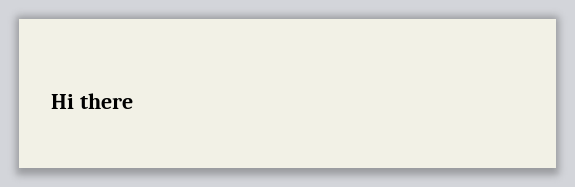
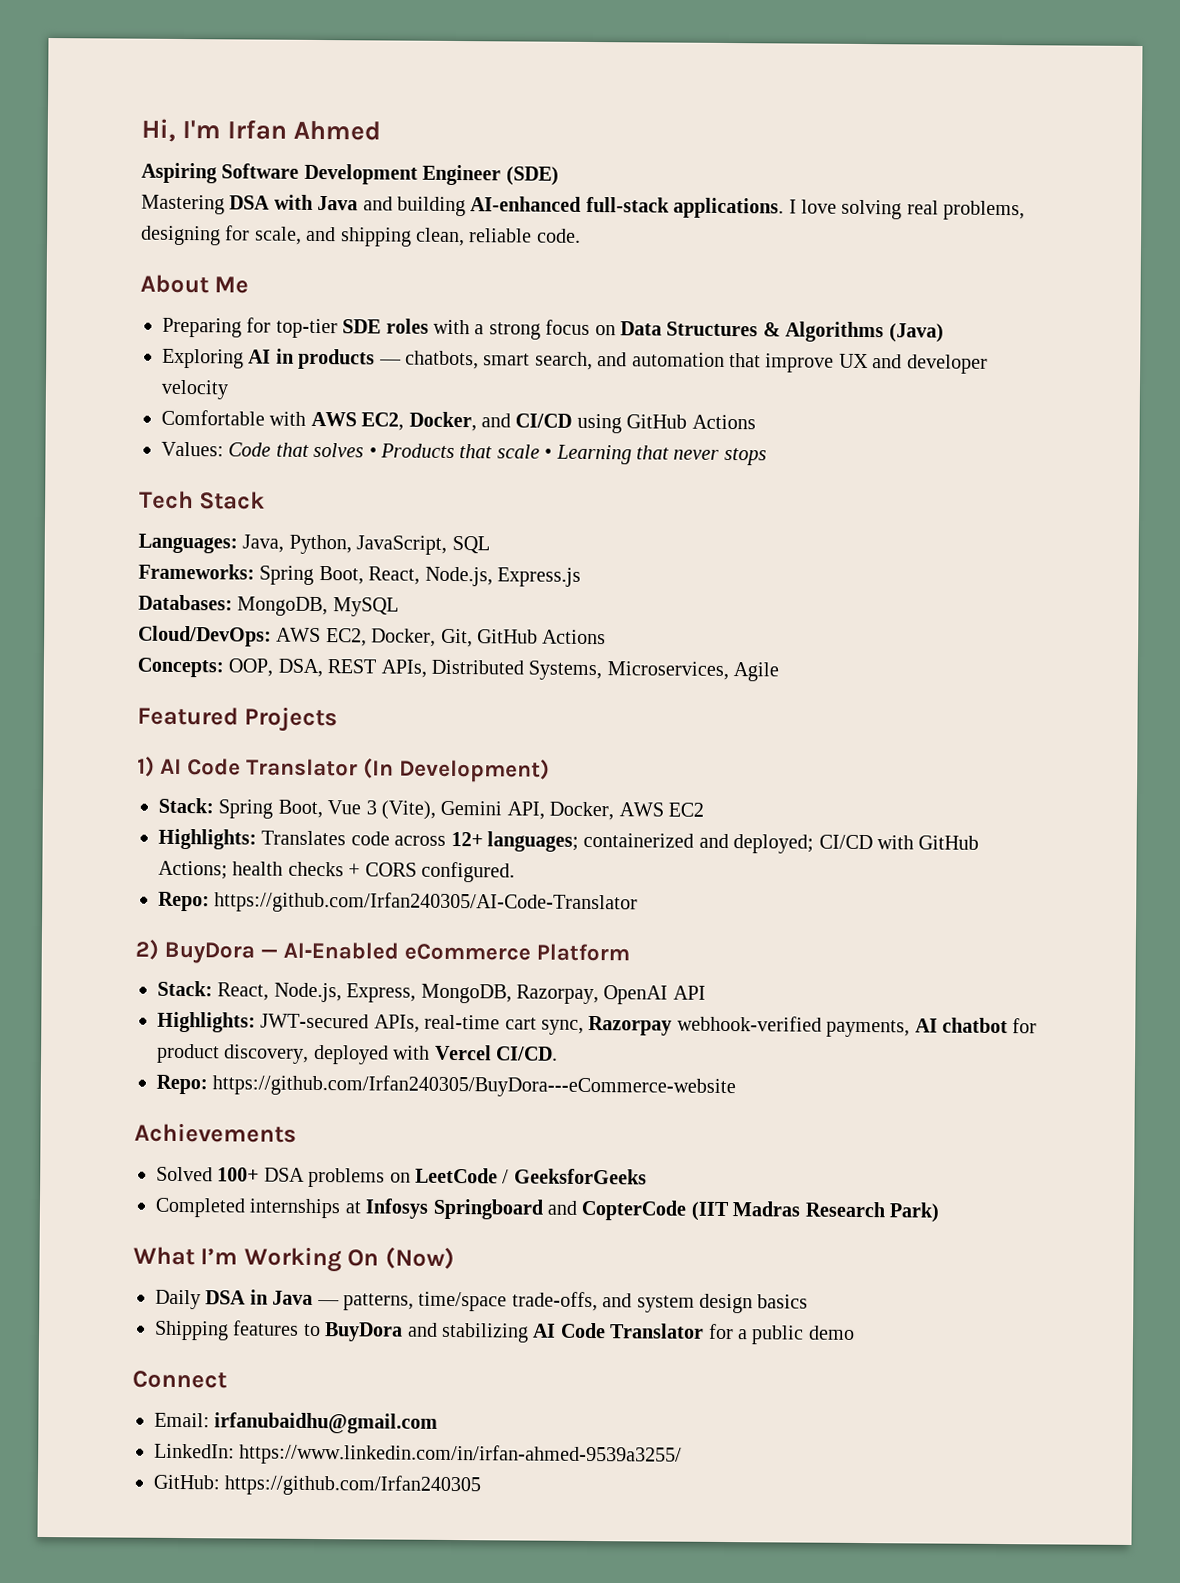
- Hi there
+ Hi, I'm Irfan Ahmed
+ Aspiring Software Development Engineer (SDE)
+ Mastering DSA with Java and building AI‑enhanced full‑stack applications. I love solving real problems, designing for scale, and shipping clean, reliable code.
+ About Me
+ Preparing for top-tier SDE roles with a strong focus on Data Structures & Algorithms (Java)
+ Exploring AI in products — chatbots, smart search, and automation that improve UX and developer velocity
+ Comfortable with AWS EC2, Docker, and CI/CD using GitHub Actions
+ Values: Code that solves • Products that scale • Learning that never stops
+ Tech Stack
+ Languages: Java, Python, JavaScript, SQL
+ Frameworks: Spring Boot, React, Node.js, Express.js
+ Databases: MongoDB, MySQL
+ Cloud/DevOps: AWS EC2, Docker, Git, GitHub Actions
+ Concepts: OOP, DSA, REST APIs, Distributed Systems, Microservices, Agile
+ Featured Projects
+ 1) AI Code Translator (In Development)
+ Stack: Spring Boot, Vue 3 (Vite), Gemini API, Docker, AWS EC2
+ Highlights: Translates code across 12+ languages; containerized and deployed; CI/CD with GitHub Actions; health checks + CORS configured.
+ Repo: https://github.com/Irfan240305/AI-Code-Translator
+ 2) BuyDora — AI‑Enabled eCommerce Platform
+ Stack: React, Node.js, Express, MongoDB, Razorpay, OpenAI API
+ Highlights: JWT‑secured APIs, real‑time cart sync, Razorpay webhook‑verified payments, AI chatbot for product discovery, deployed with Vercel CI/CD.
+ Repo: https://github.com/Irfan240305/BuyDora---eCommerce-website
+ Achievements
+ Solved 100+ DSA problems on LeetCode / GeeksforGeeks
+ Completed internships at Infosys Springboard and CopterCode (IIT Madras Research Park)
+ What I’m Working On (Now)
+ Daily DSA in Java — patterns, time/space trade-offs, and system design basics
+ Shipping features to BuyDora and stabilizing AI Code Translator for a public demo
+ Connect
+ Email: irfanubaidhu@gmail.com
+ LinkedIn: https://www.linkedin.com/in/irfan-ahmed-9539a3255/
+ GitHub: https://github.com/Irfan240305

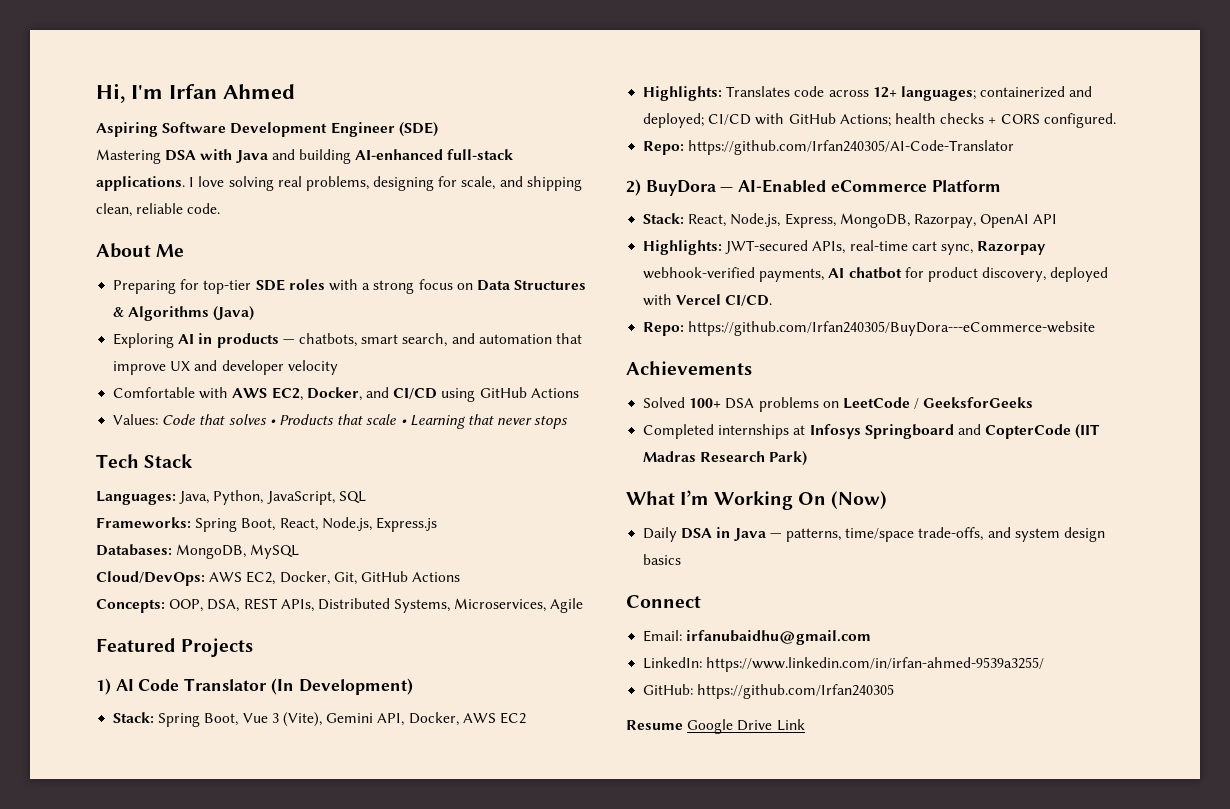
- Shipping features to BuyDora and stabilizing AI Code Translator for a public demo
+ Resume Google Drive Link

